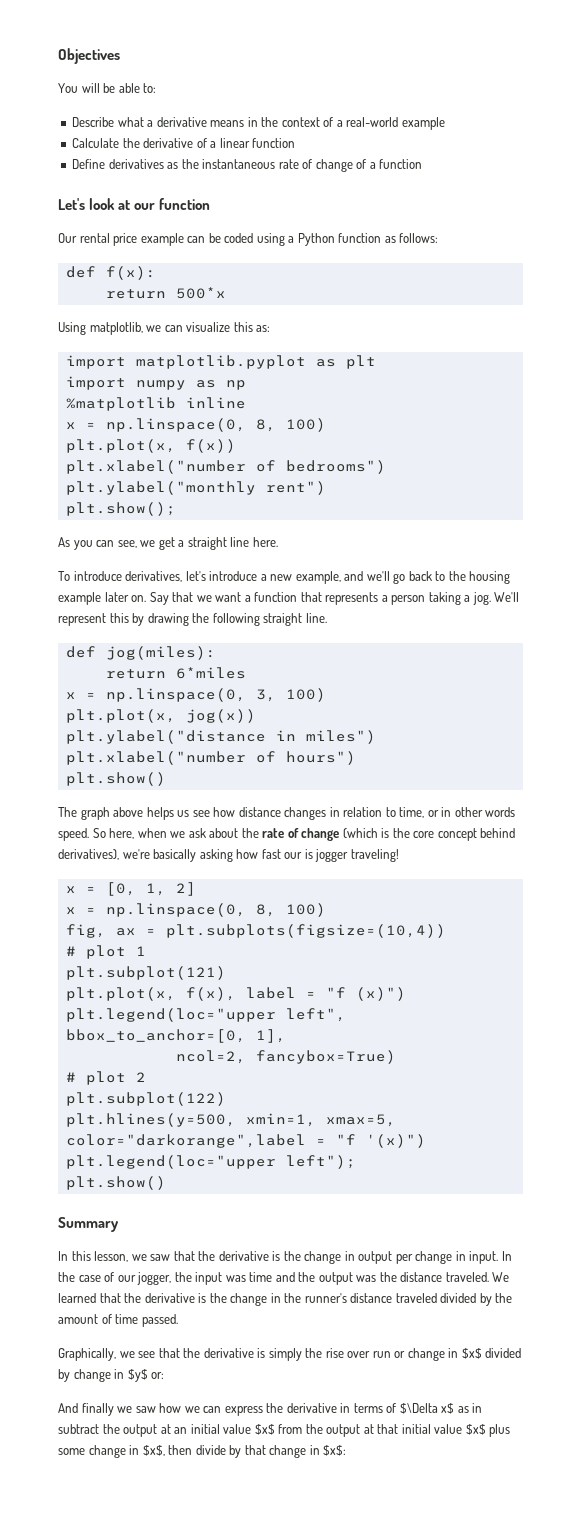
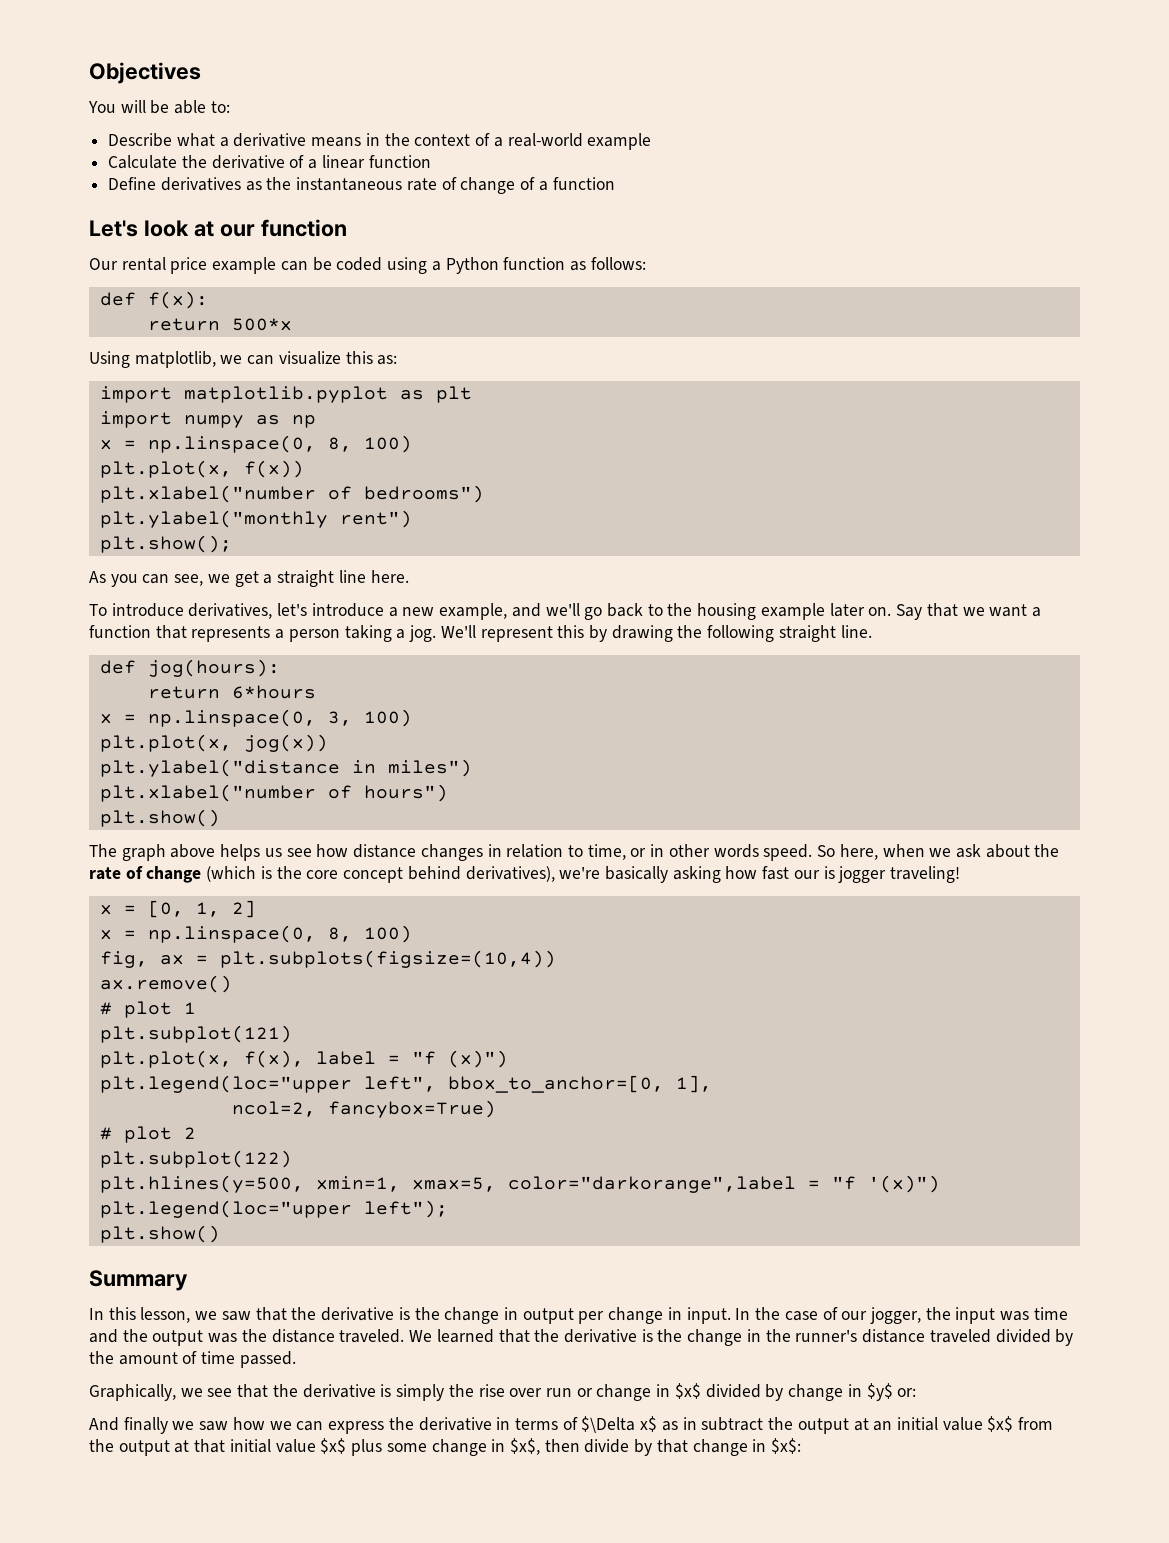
- %matplotlib inline
- def jog(miles):
- return 6*miles
+ def jog(hours):
+ return 6*hours
+ ax.remove()

